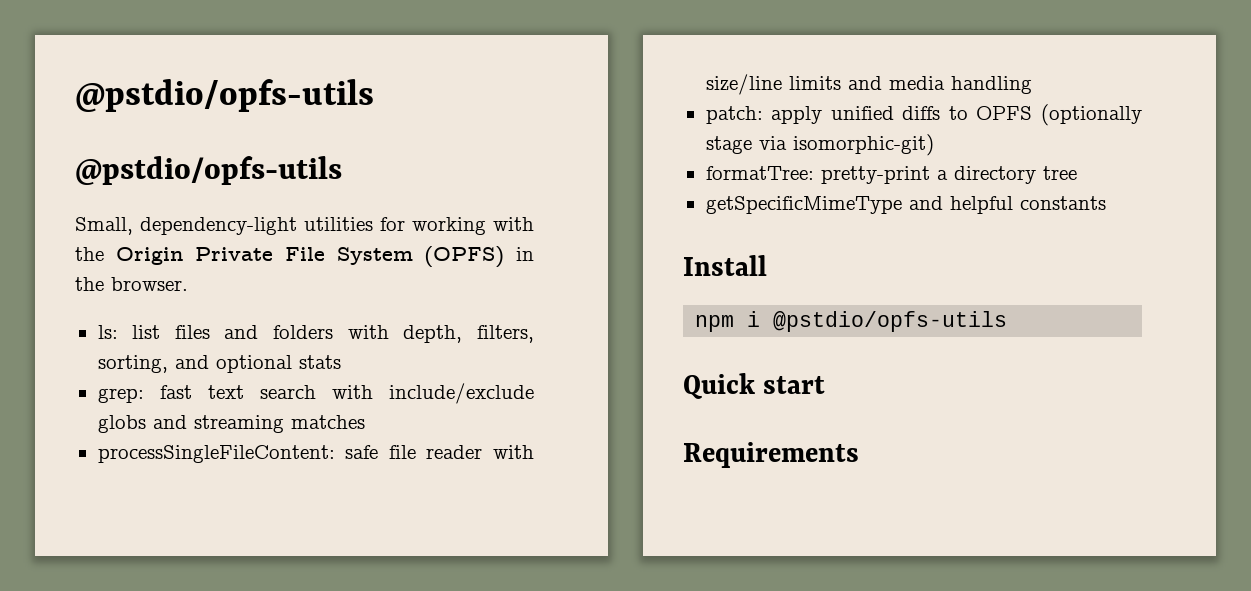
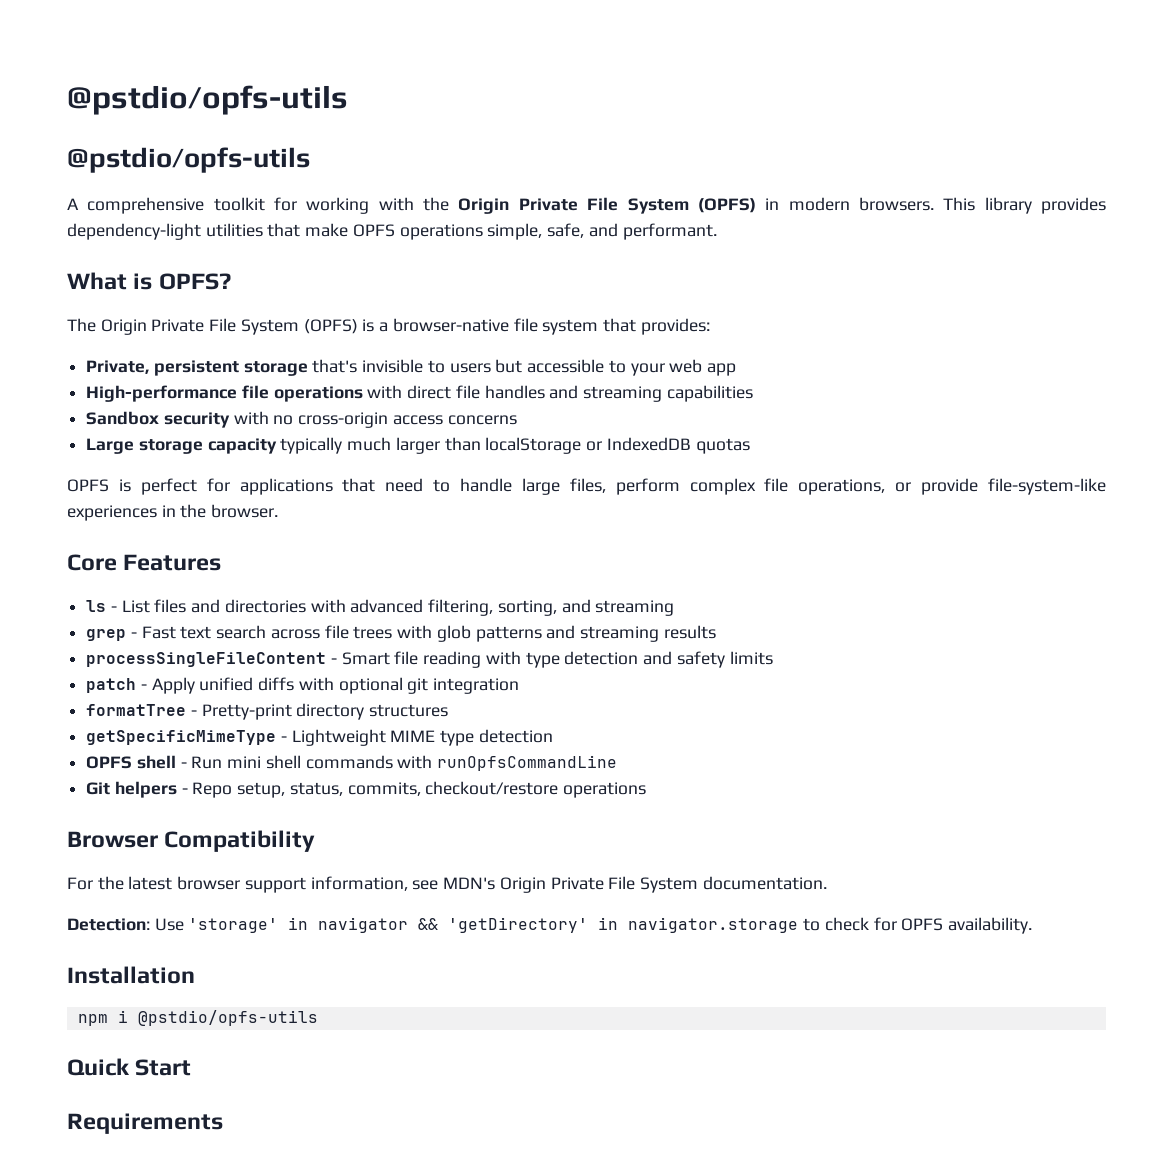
- Small, dependency-light utilities for working with the Origin Private File System (OPFS) in the browser.
- ls: list files and folders with depth, filters, sorting, and optional stats
- grep: fast text search with include/exclude globs and streaming matches
- processSingleFileContent: safe file reader with size/line limits and media handling
- patch: apply unified diffs to OPFS (optionally stage via isomorphic-git)
- formatTree: pretty-print a directory tree
- getSpecificMimeType and helpful constants
- Install
+ A comprehensive toolkit for working with the Origin Private File System (OPFS) in modern browsers. This library provides dependency-light utilities that make OPFS operations simple, safe, and performant.
+ What is OPFS?
+ The Origin Private File System (OPFS) is a browser-native file system that provides:
+ Private, persistent storage that's invisible to users but accessible to your web app
+ High-performance file operations with direct file handles and streaming capabilities
+ Sandbox security with no cross-origin access concerns
+ Large storage capacity typically much larger than localStorage or IndexedDB quotas
+ OPFS is perfect for applications that need to handle large files, perform complex file operations, or provide file-system-like experiences in the browser.
+ Core Features
+ ls - List files and directories with advanced filtering, sorting, and streaming
+ grep - Fast text search across file trees with glob patterns and streaming results
+ processSingleFileContent - Smart file reading with type detection and safety limits
+ patch - Apply unified diffs with optional git integration
+ formatTree - Pretty-print directory structures
+ getSpecificMimeType - Lightweight MIME type detection
+ OPFS shell - Run mini shell commands with runOpfsCommandLine
+ Git helpers - Repo setup, status, commits, checkout/restore operations
+ Browser Compatibility
+ For the latest browser support information, see MDN's Origin Private File System documentation.
+ Detection: Use 'storage' in navigator && 'getDirectory' in navigator.storage to check for OPFS availability.
+ Installation
- Quick start
+ Quick Start

